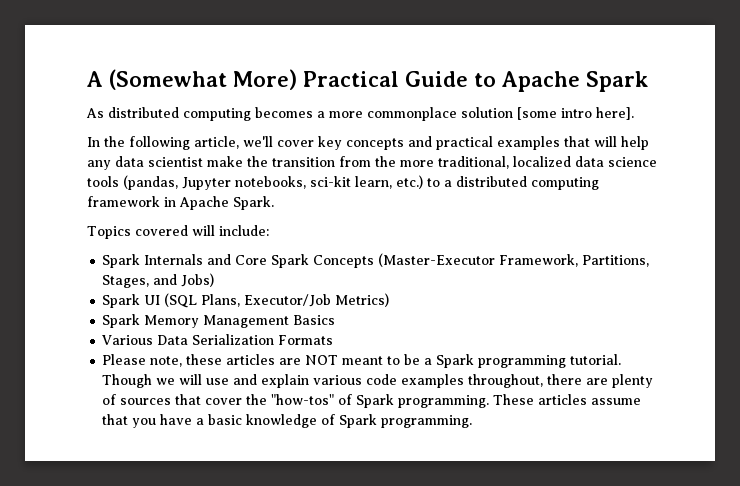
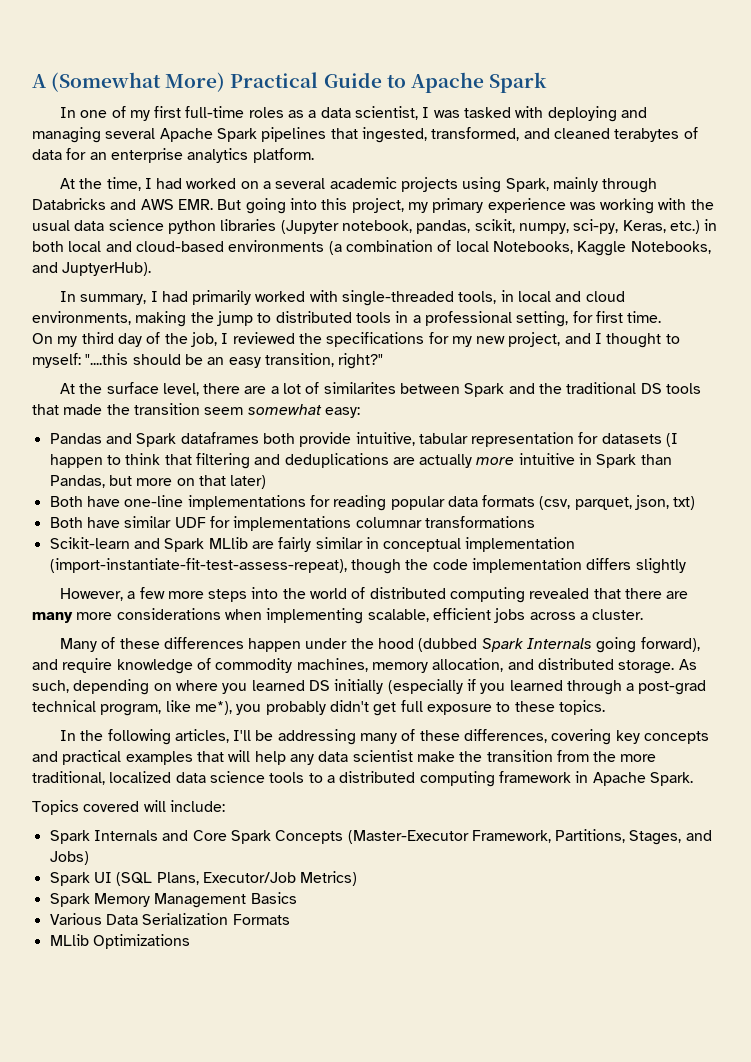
- As distributed computing becomes a more commonplace solution [some intro here].
- In the following article, we'll cover key concepts and practical examples that will help any data scientist make the transition from the more traditional, localized data science tools (pandas, Jupyter notebooks, sci-kit learn, etc.) to a distributed computing framework in Apache Spark.
+ In one of my first full-time roles as a data scientist, I was tasked with deploying and managing several Apache Spark pipelines that ingested, transformed, and cleaned terabytes of data for an enterprise analytics platform.
+ At the time, I had worked on a several academic projects using Spark, mainly through Databricks and AWS EMR. But going into this project, my primary experience was working with the usual data science python libraries (Jupyter notebook, pandas, scikit, numpy, sci-py, Keras, etc.) in both local and cloud-based environments (a combination of local Notebooks, Kaggle Notebooks, and JuptyerHub).
+ In summary, I had primarily worked with single-threaded tools, in local and cloud environments, making the jump to distributed tools in a professional setting, for first time.
+ On my third day of the job, I reviewed the specifications for my new project, and I thought to myself: "....this should be an easy transition, right?"
+ At the surface level, there are a lot of similarites between Spark and the traditional DS tools that made the transition seem somewhat easy:
+ Pandas and Spark dataframes both provide intuitive, tabular representation for datasets (I happen to think that filtering and deduplications are actually more intuitive in Spark than Pandas, but more on that later)
+ Both have one-line implementations for reading popular data formats (csv, parquet, json, txt)
+ Both have similar UDF for implementations columnar transformations
+ Scikit-learn and Spark MLlib are fairly similar in conceptual implementation (import-instantiate-fit-test-assess-repeat), though the code implementation differs slightly
+ However, a few more steps into the world of distributed computing revealed that there are many more considerations when implementing scalable, efficient jobs across a cluster.
+ Many of these differences happen under the hood (dubbed Spark Internals going forward), and require knowledge of commodity machines, memory allocation, and distributed storage. As such, depending on where you learned DS initially (especially if you learned through a post-grad technical program, like me*), you probably didn't get full exposure to these topics.
+ In the following articles, I'll be addressing many of these differences, covering key concepts and practical examples that will help any data scientist make the transition from the more traditional, localized data science tools to a distributed computing framework in Apache Spark.
- Please note, these articles are NOT meant to be a Spark programming tutorial. Though we will use and explain various code examples throughout, there are plenty of sources that cover the "how-tos" of Spark programming. These articles assume that you have a basic knowledge of Spark programming.
+ MLlib Optimizations

